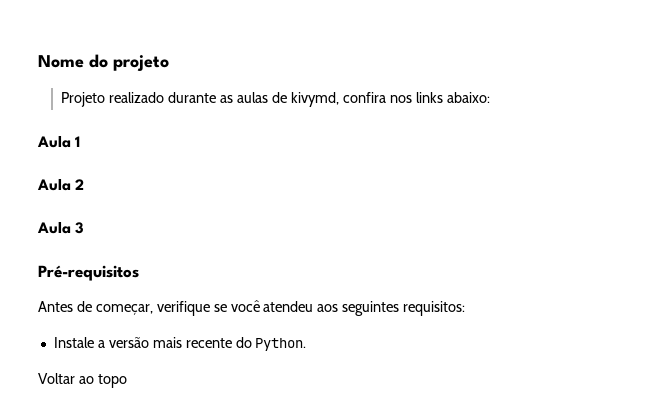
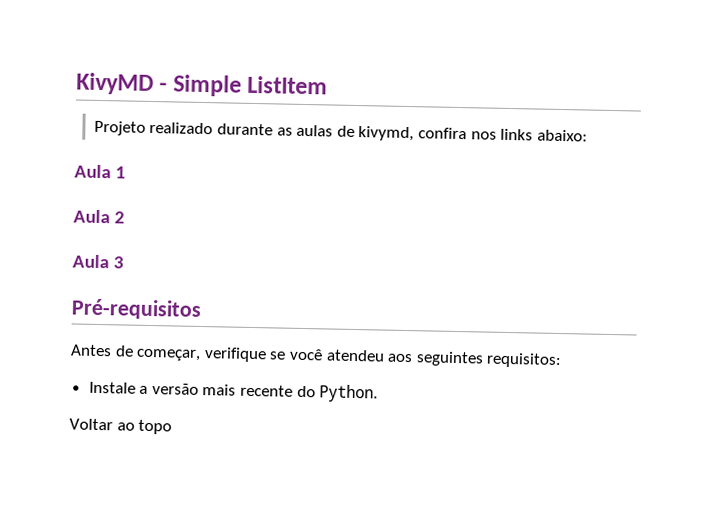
- Nome do projeto
+ KivyMD - Simple ListItem

